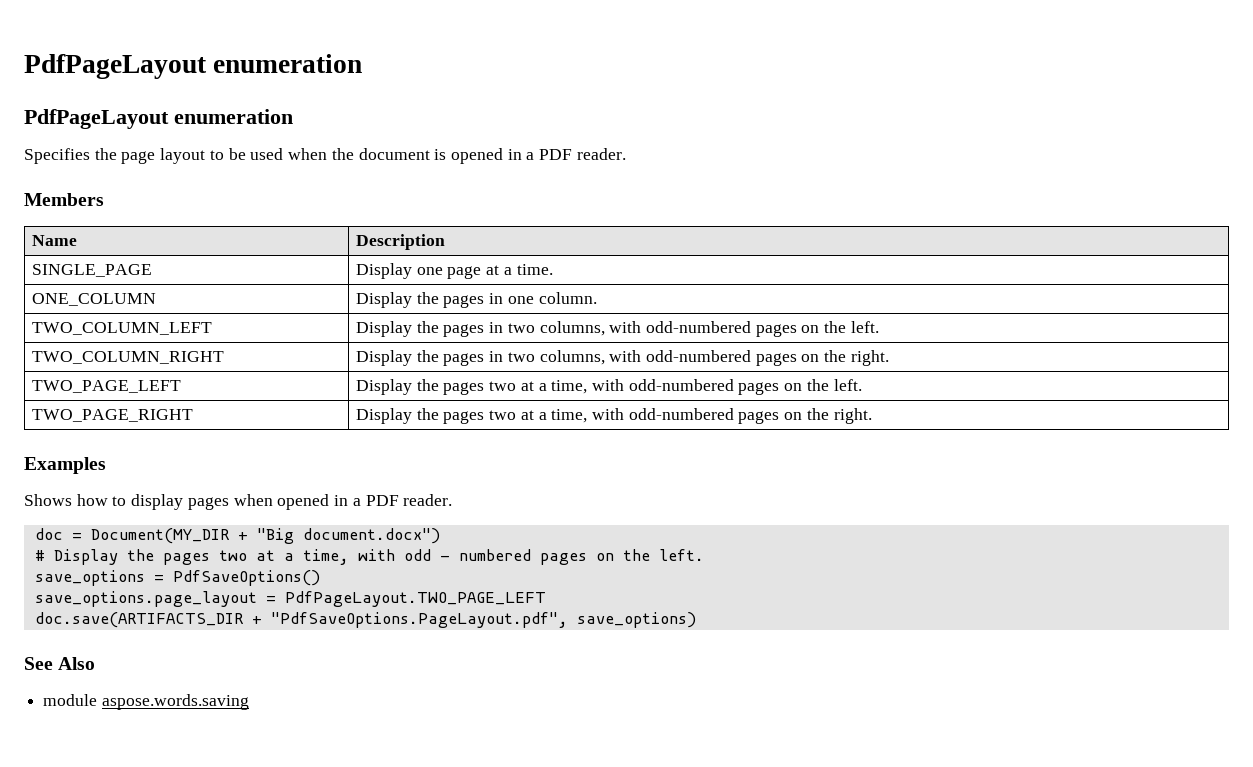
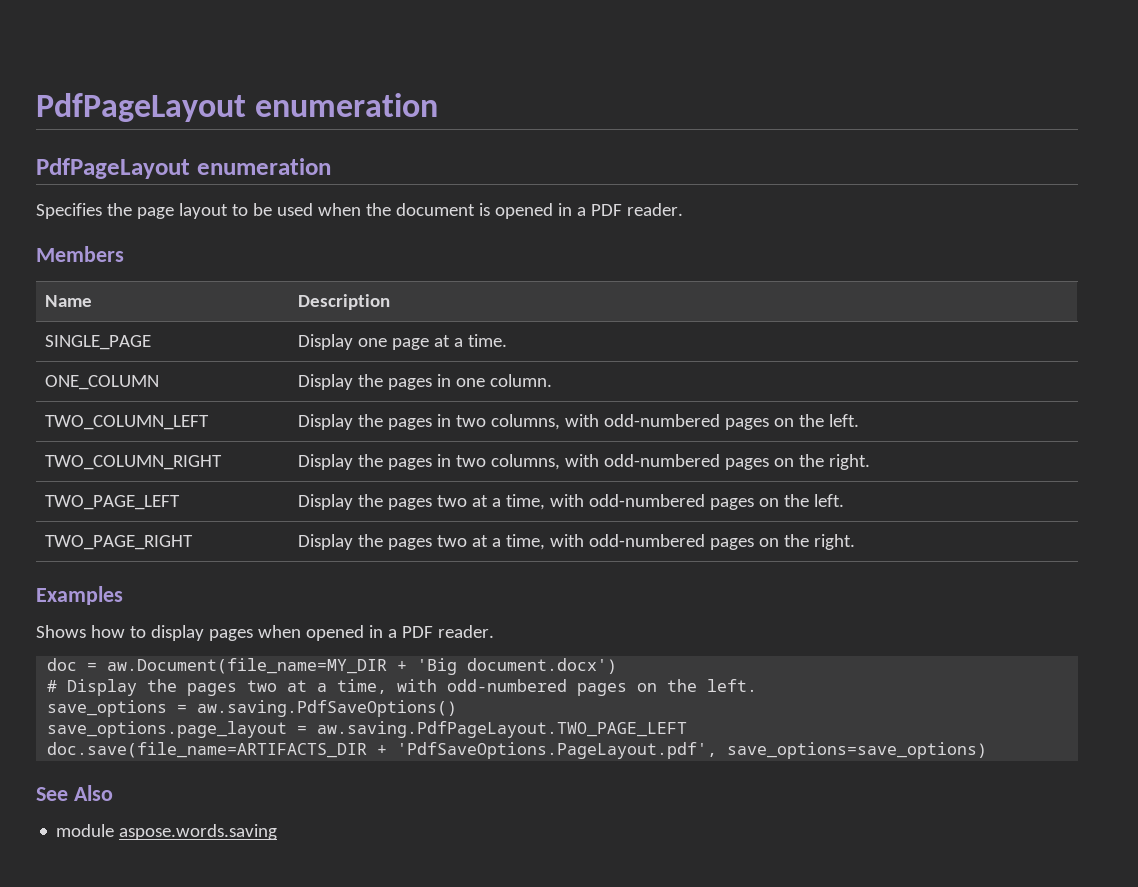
- doc = Document(MY_DIR + "Big document.docx")
+ doc = aw.Document(file_name=MY_DIR + 'Big document.docx')
- # Display the pages two at a time, with odd - numbered pages on the left.
+ # Display the pages two at a time, with odd-numbered pages on the left.
- save_options = PdfSaveOptions()
+ save_options = aw.saving.PdfSaveOptions()
- save_options.page_layout = PdfPageLayout.TWO_PAGE_LEFT
- doc.save(ARTIFACTS_DIR + "PdfSaveOptions.PageLayout.pdf", save_options)
+ save_options.page_layout = aw.saving.PdfPageLayout.TWO_PAGE_LEFT
+ doc.save(file_name=ARTIFACTS_DIR + 'PdfSaveOptions.PageLayout.pdf', save_options=save_options)

